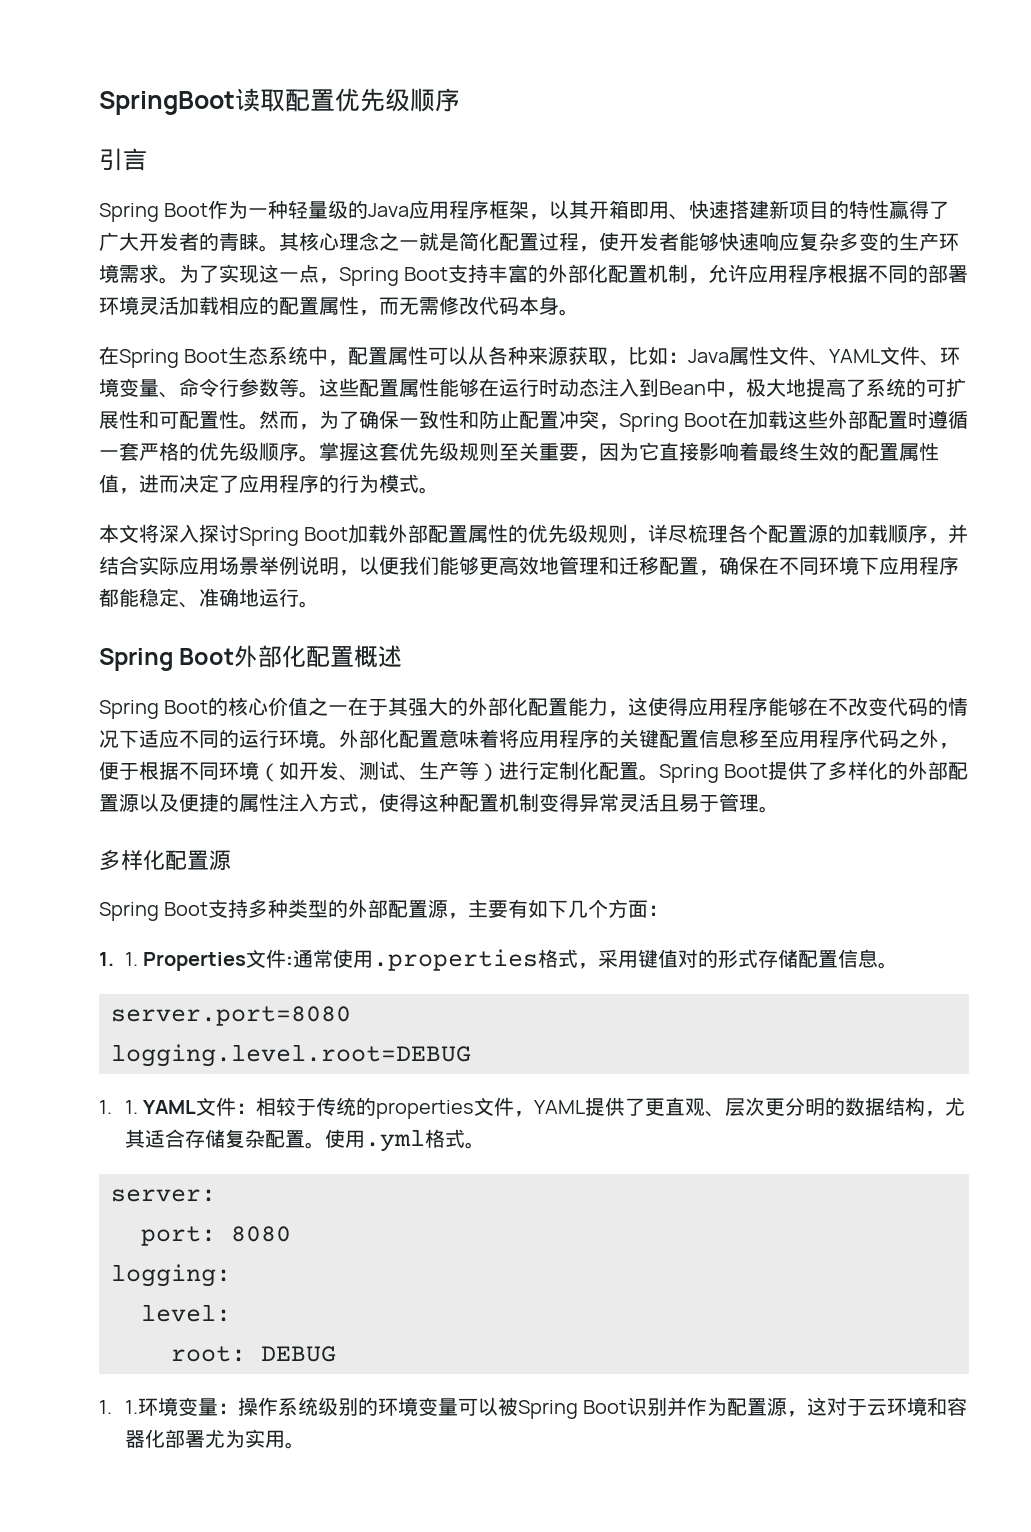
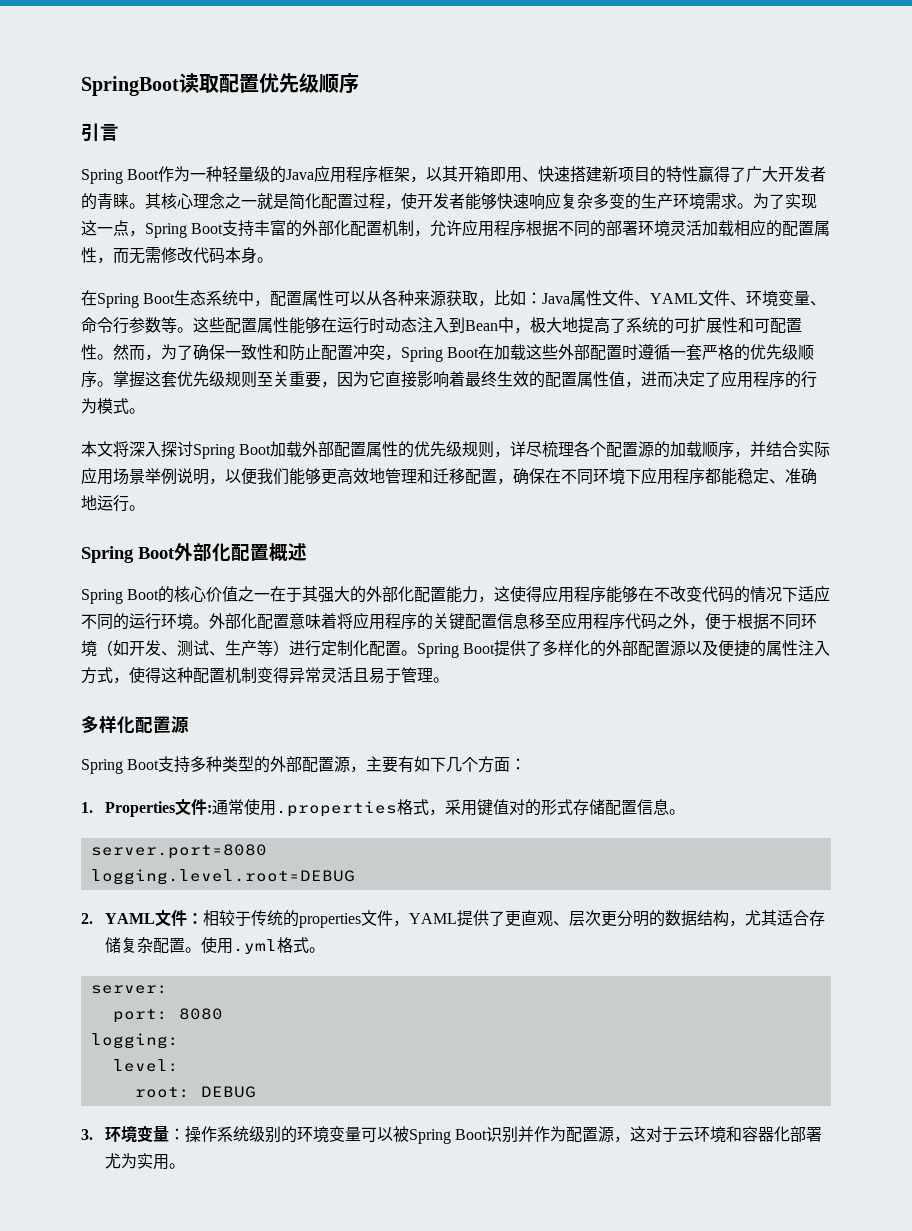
- 1. 1. Properties文件:通常使用.properties格式，采用键值对的形式存储配置信息。
+ 1. Properties文件:通常使用.properties格式，采用键值对的形式存储配置信息。
- 1. 1. YAML文件：相较于传统的properties文件，YAML提供了更直观、层次更分明的数据结构，尤其适合存储复杂配置。
+ 2. YAML文件：相较于传统的properties文件，YAML提供了更直观、层次更分明的数据结构，尤其适合存储复杂配置。
- 1. 1.环境变量：操作系统级别的环境变量可以被Spring Boot识别并作为配置源，这对于云环境和容器化部署尤为实用。
+ 3.环境变量：操作系统级别的环境变量可以被Spring Boot识别并作为配置源，这对于云环境和容器化部署尤为实用。

